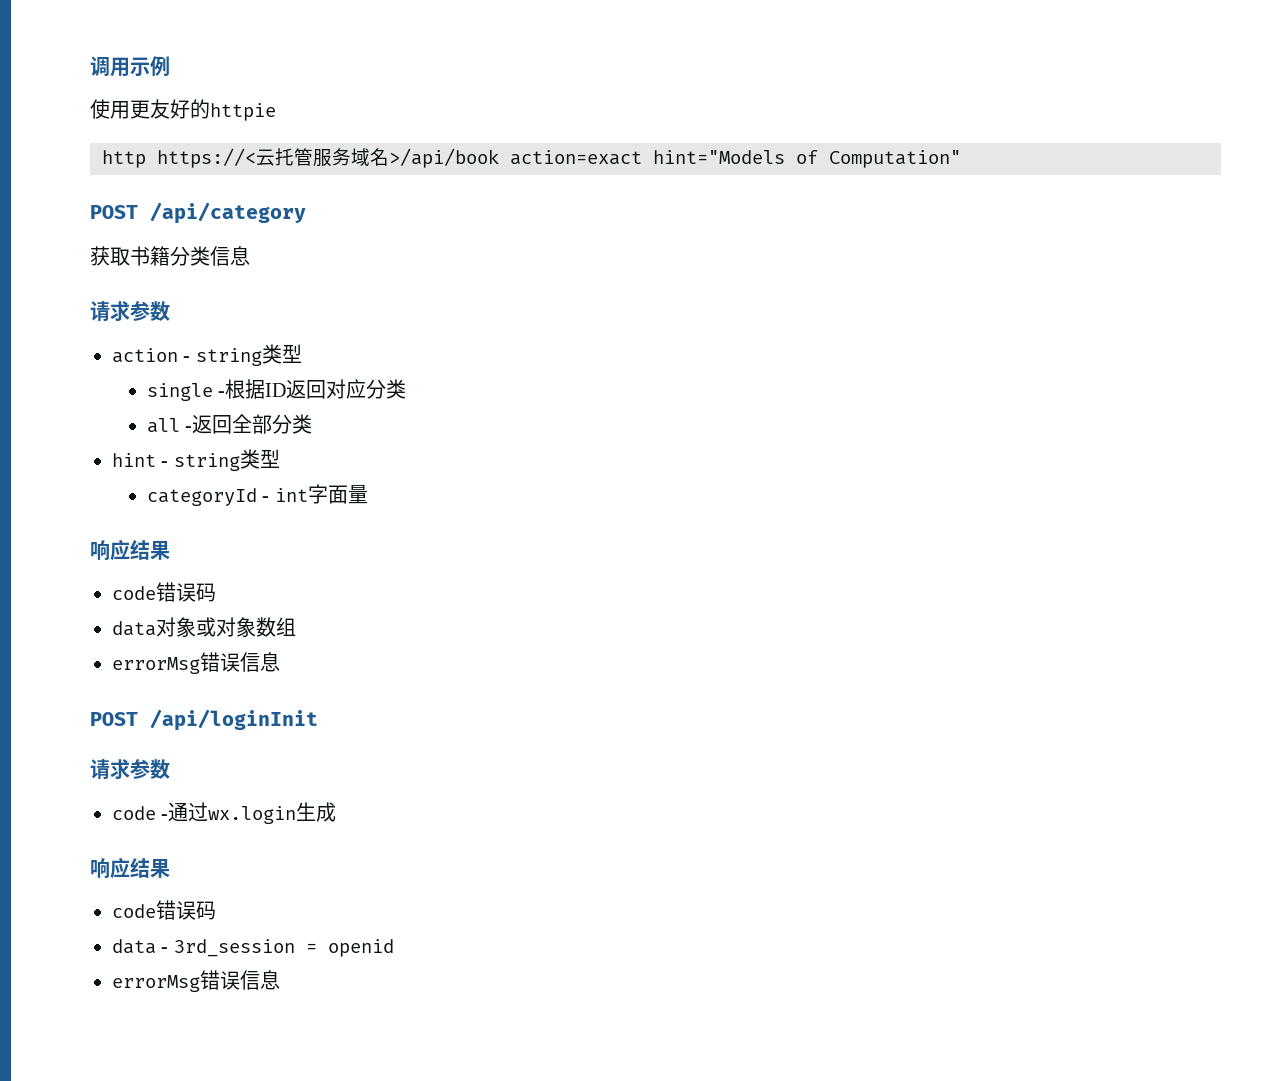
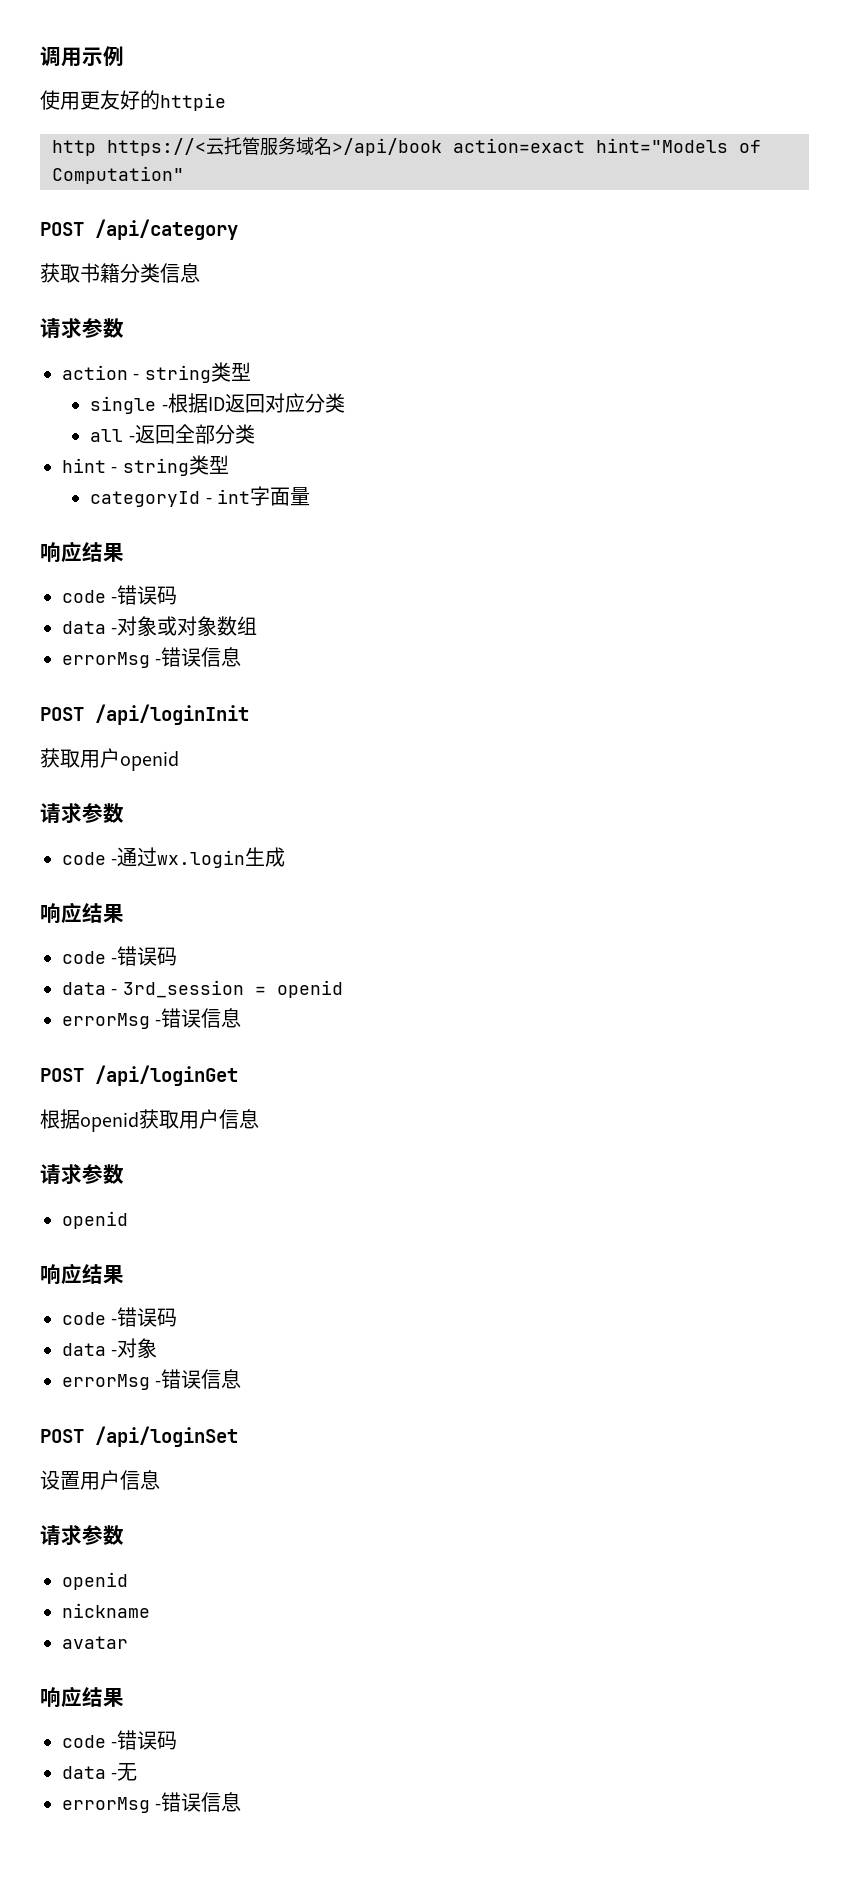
  categoryId - int字面量
  响应结果
- code错误码
- data对象或对象数组
- errorMsg错误信息
+ code -错误码
+ data -对象或对象数组
+ errorMsg -错误信息
+ 获取用户openid
  code -通过wx.login生成
  响应结果
- code错误码
+ code -错误码
  data - 3rd_session = openid
- errorMsg错误信息
+ errorMsg -错误信息
+ POST /api/loginGet
+ 根据openid获取用户信息
+ 请求参数
+ openid
+ 响应结果
+ code -错误码
+ data -对象
+ errorMsg -错误信息
+ POST /api/loginSet
+ 设置用户信息
+ 请求参数
+ openid
+ nickname
+ avatar
+ 响应结果
+ code -错误码
+ data -无
+ errorMsg -错误信息

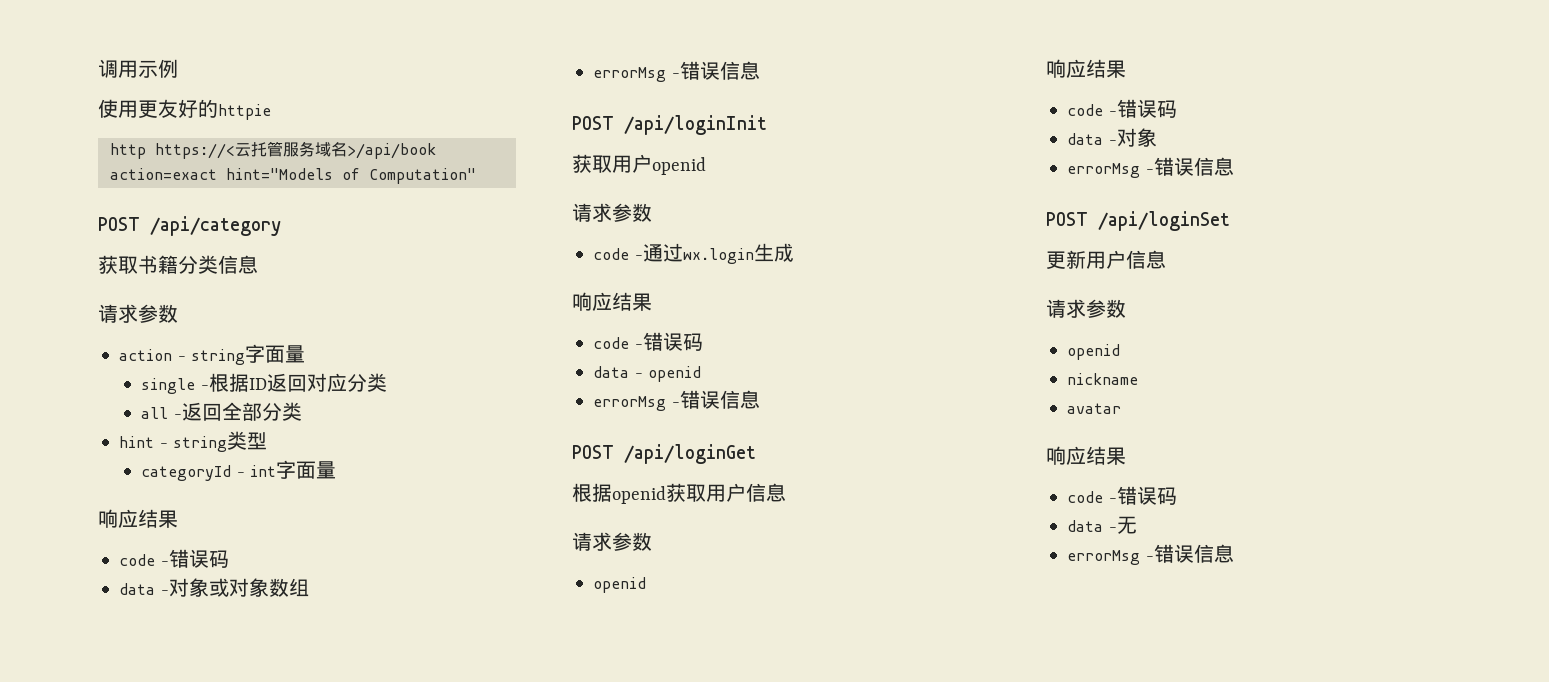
- action - string类型
+ action - string字面量
- data - 3rd_session = openid
+ data - openid
- 设置用户信息
+ 更新用户信息

